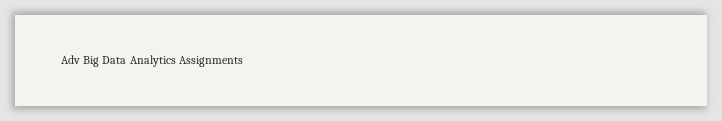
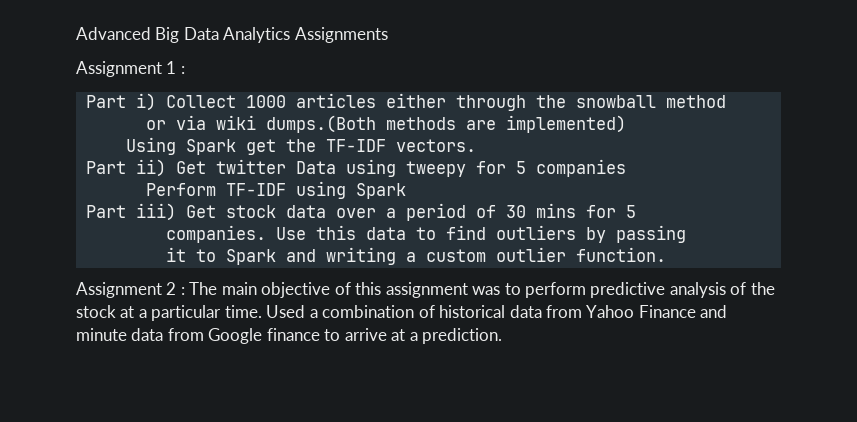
- Adv Big Data Analytics Assignments
+ Advanced Big Data Analytics Assignments
+ Assignment 1 :
+ Part i) Collect 1000 articles either through the snowball method
+ or via wiki dumps.(Both methods are implemented)
+ Using Spark get the TF-IDF vectors.
+ Part ii) Get twitter Data using tweepy for 5 companies
+ Perform TF-IDF using Spark
+ Part iii) Get stock data over a period of 30 mins for 5
+ companies. Use this data to find outliers by passing
+ it to Spark and writing a custom outlier function.
+ Assignment 2 : The main objective of this assignment was to perform predictive analysis of the stock at a particular time. Used a combination of historical data from Yahoo Finance and minute data from Google finance to arrive at a prediction.

